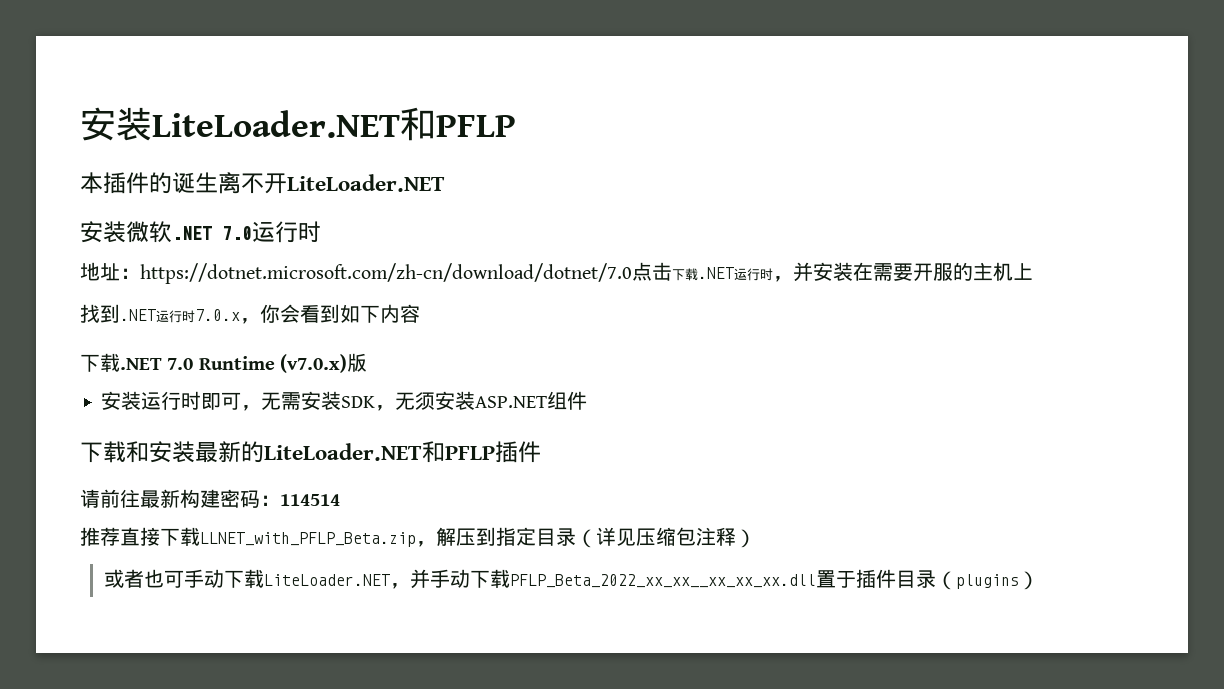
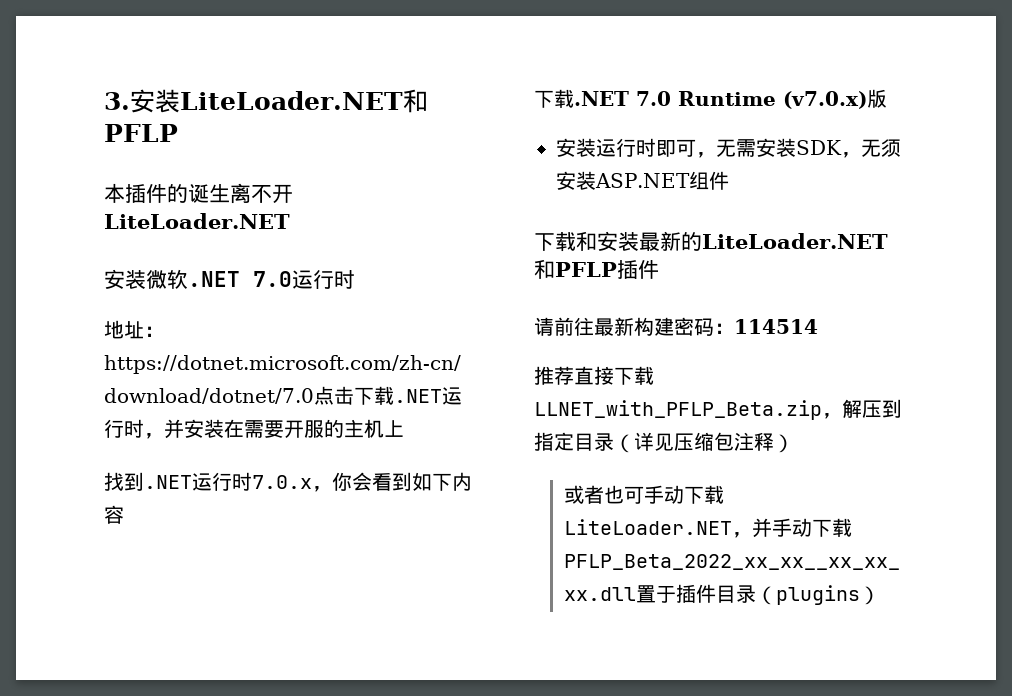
- 安装LiteLoader.NET和PFLP
+ 3.安装LiteLoader.NET和PFLP

